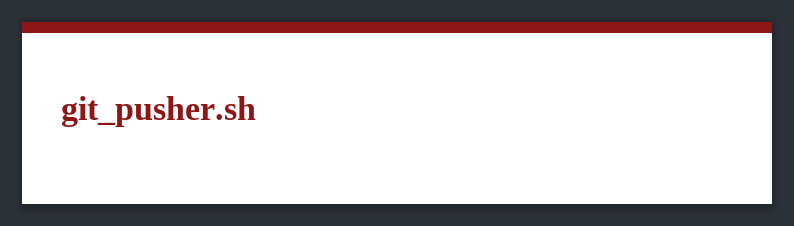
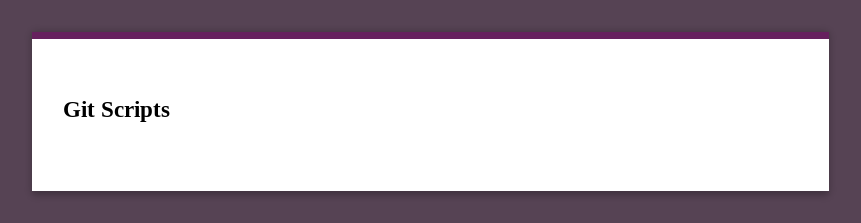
- git_pusher.sh
+ Git Scripts

